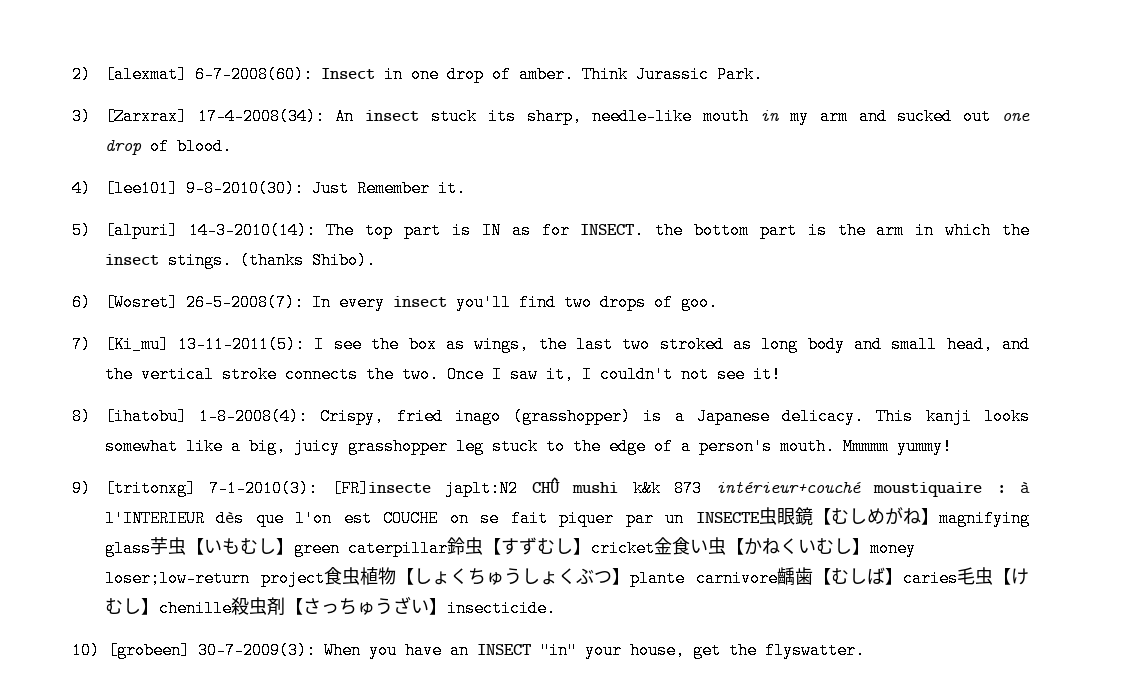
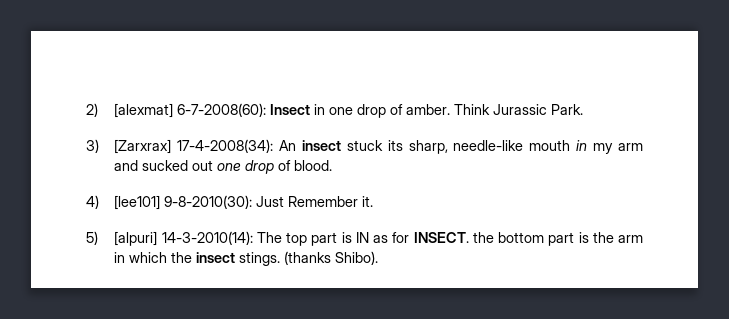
- 6) [Wosret] 26-5-2008(7): In every insect you'll find two drops of goo.
- 7) [Ki_mu] 13-11-2011(5): I see the box as wings, the last two stroked as long body and small head, and the vertical stroke connects the two. Once I saw it, I couldn't not see it!
- 8) [ihatobu] 1-8-2008(4): Crispy, fried inago (grasshopper) is a Japanese delicacy. This kanji looks somewhat like a big, juicy grasshopper leg stuck to the edge of a person's mouth. Mmmmm yummy!
- 9) [tritonxg] 7-1-2010(3): [FR]insecte japlt:N2 CHÛ mushi k&k 873 intérieur+couché moustiquaire : à l'INTERIEUR dès que l'on est COUCHE on se fait piquer par un INSECTE虫眼鏡【むしめがね】magnifying glass芋虫【いもむし】green caterpillar鈴虫【すずむし】cricket金食い虫【かねくいむし】money loser;low-return project食虫植物【しょくちゅうしょくぶつ】plante carnivore齲歯【むしば】caries毛虫【けむし】chenille殺虫剤【さっちゅうざい】insecticide.
- 10) [grobeen] 30-7-2009(3): When you have an INSECT "in" your house, get the flyswatter.

